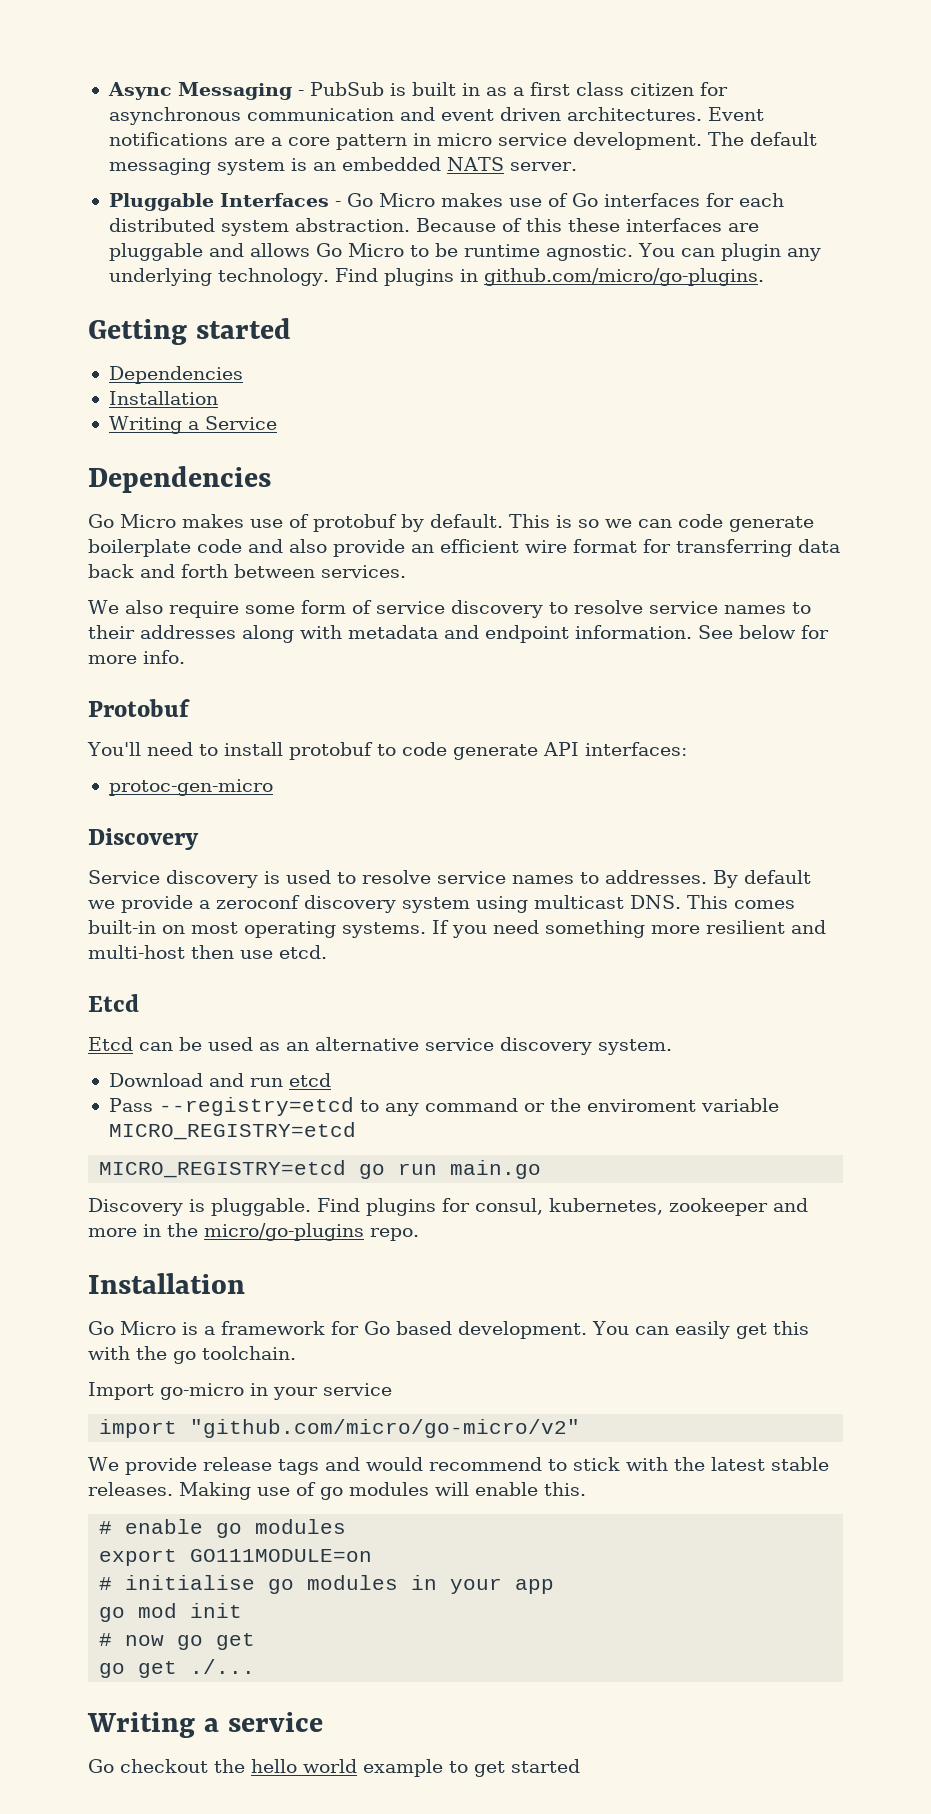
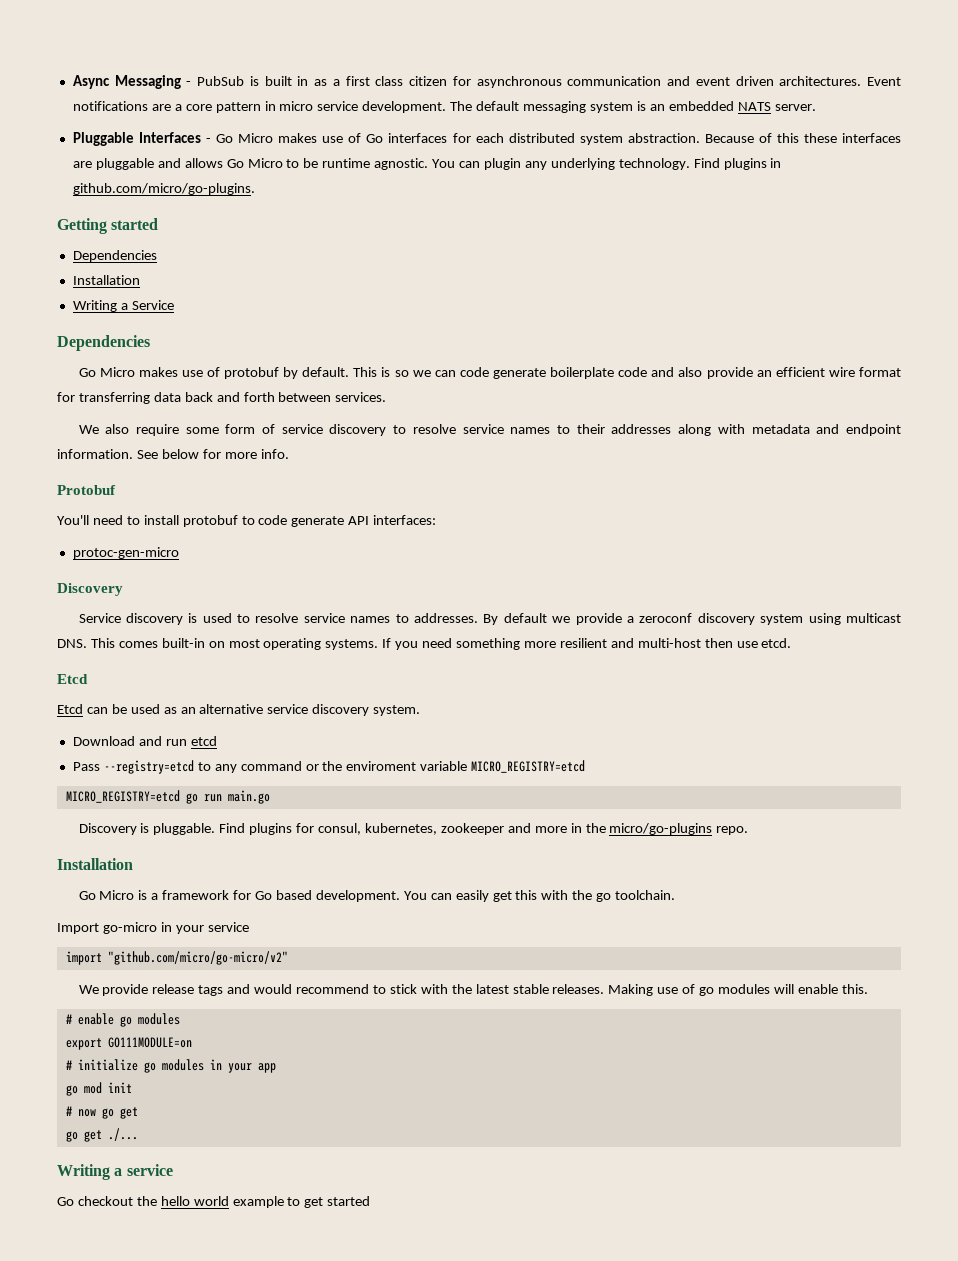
- # initialise go modules in your app
+ # initialize go modules in your app

